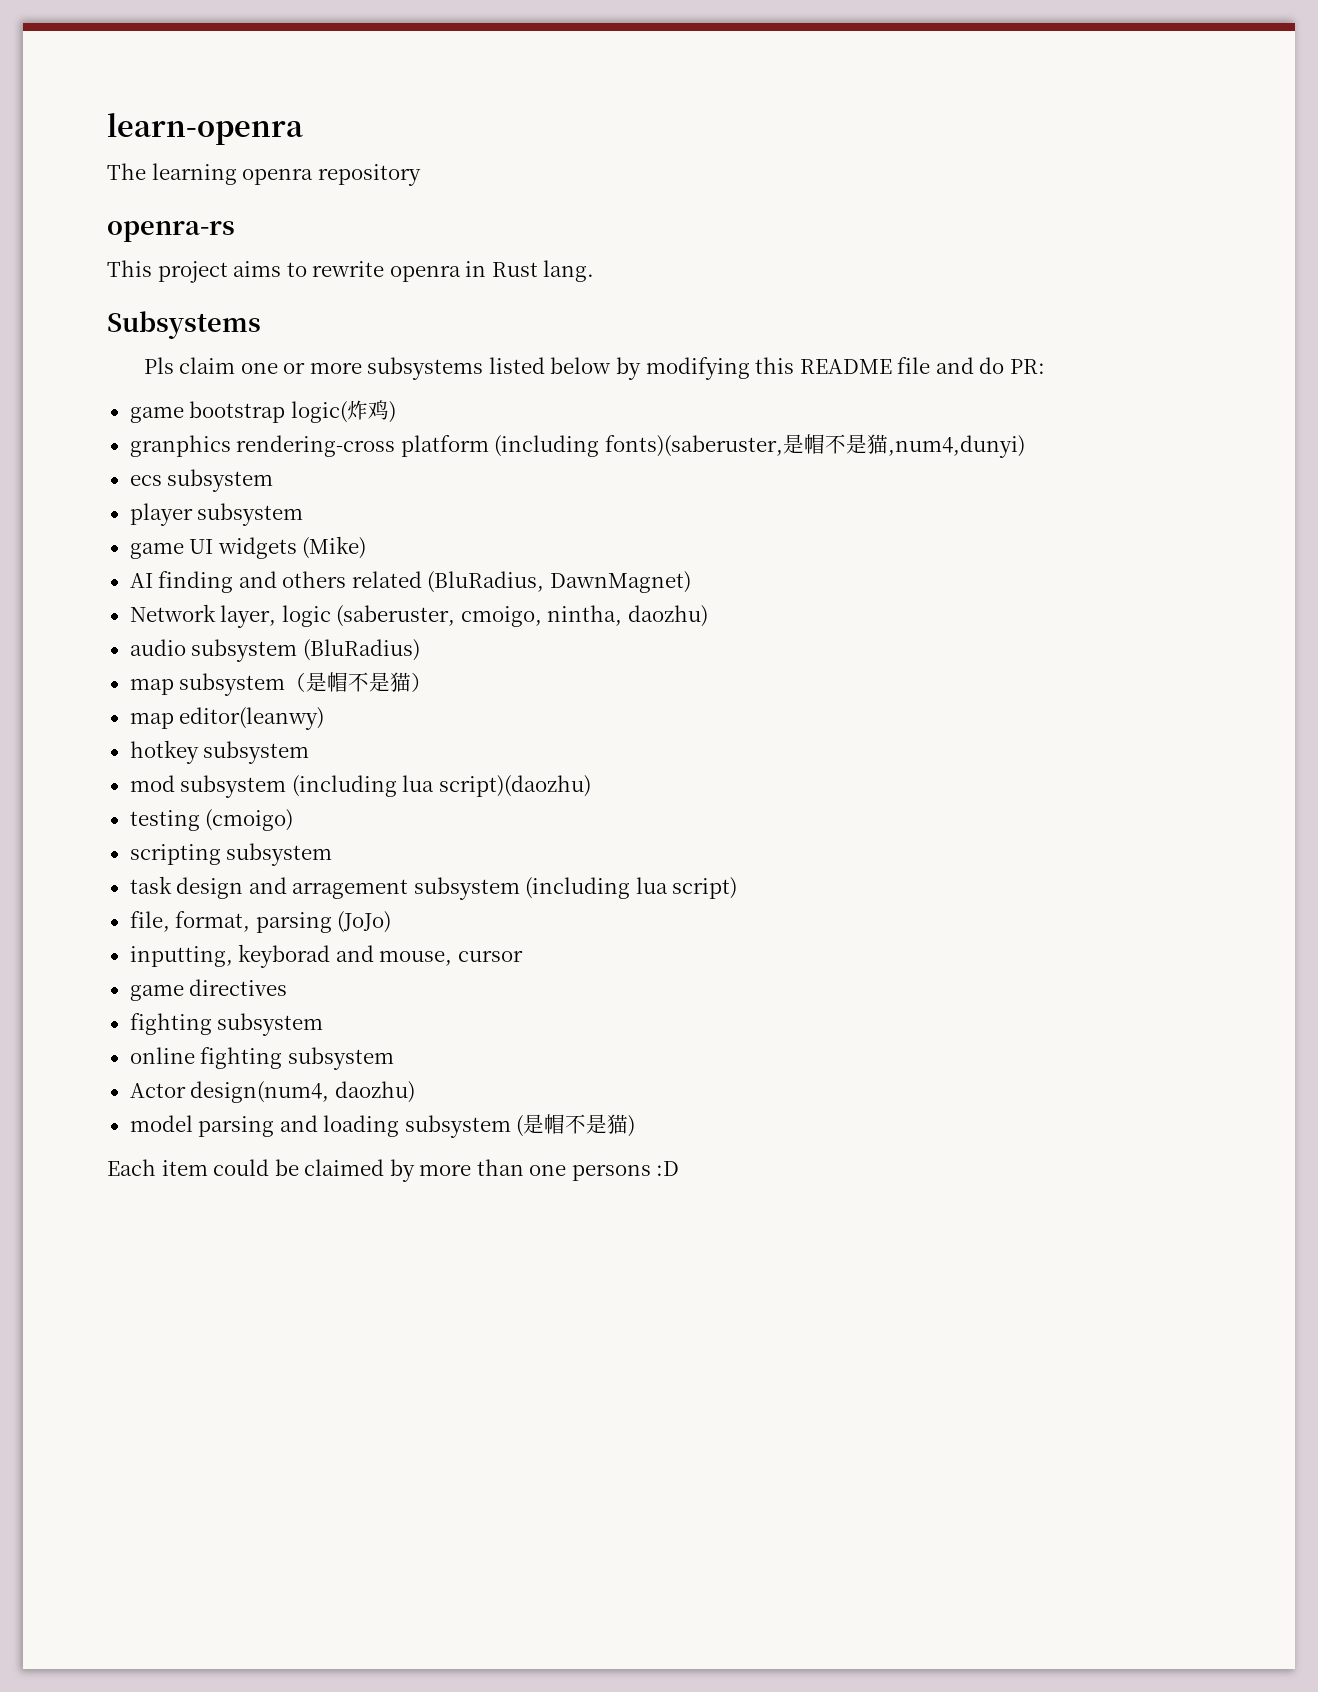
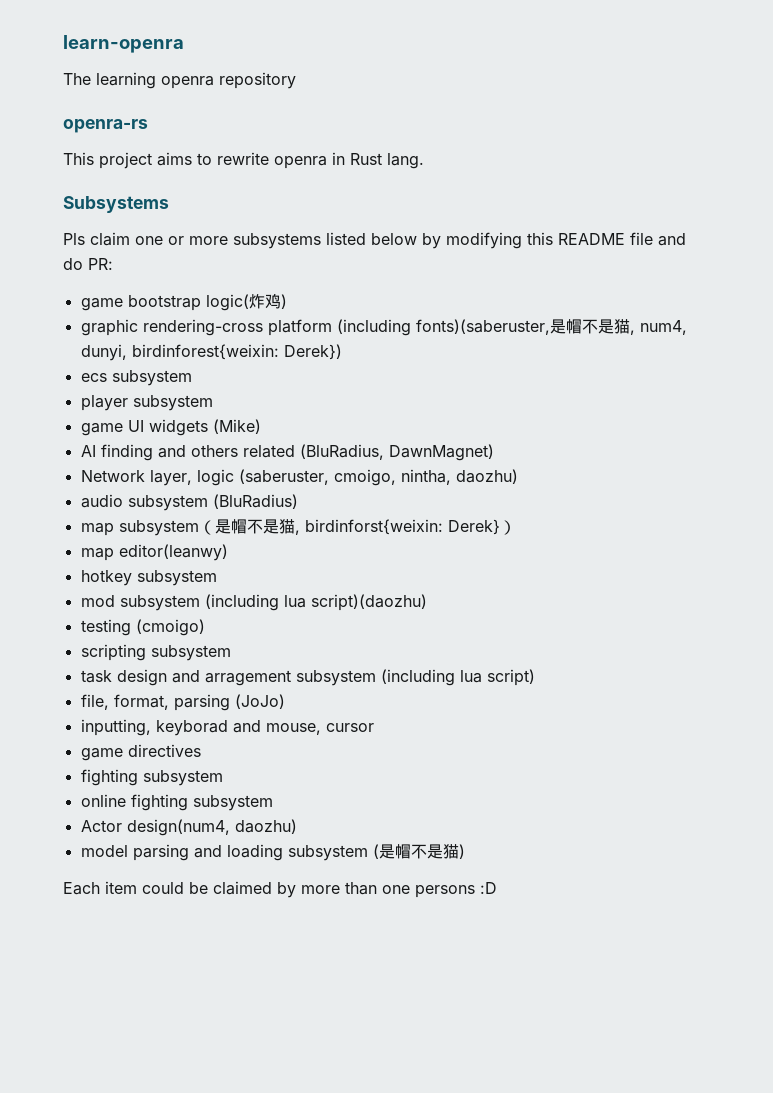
- granphics rendering-cross platform (including fonts)(saberuster,是帽不是猫,num4,dunyi)
+ graphic rendering-cross platform (including fonts)(saberuster,是帽不是猫, num4, dunyi, birdinforest{weixin: Derek})
- map subsystem（是帽不是猫）
+ map subsystem（是帽不是猫, birdinforst{weixin: Derek}）

